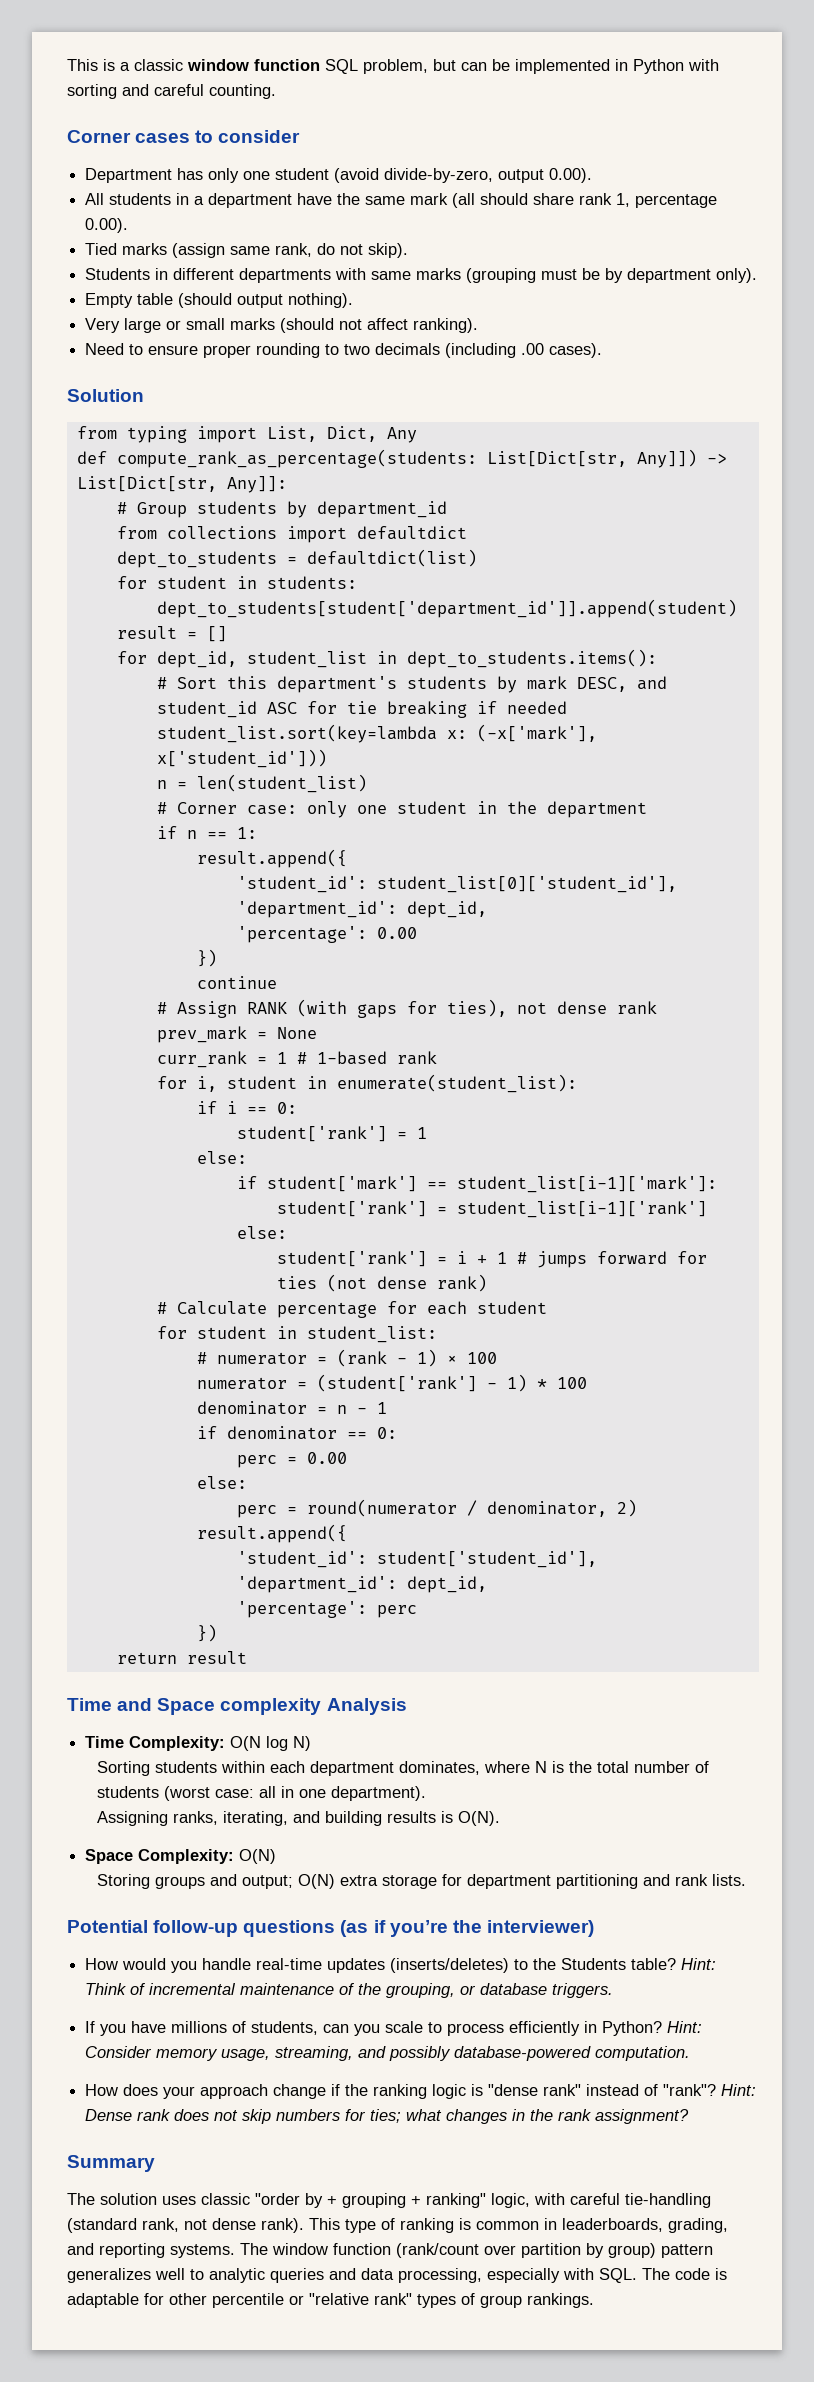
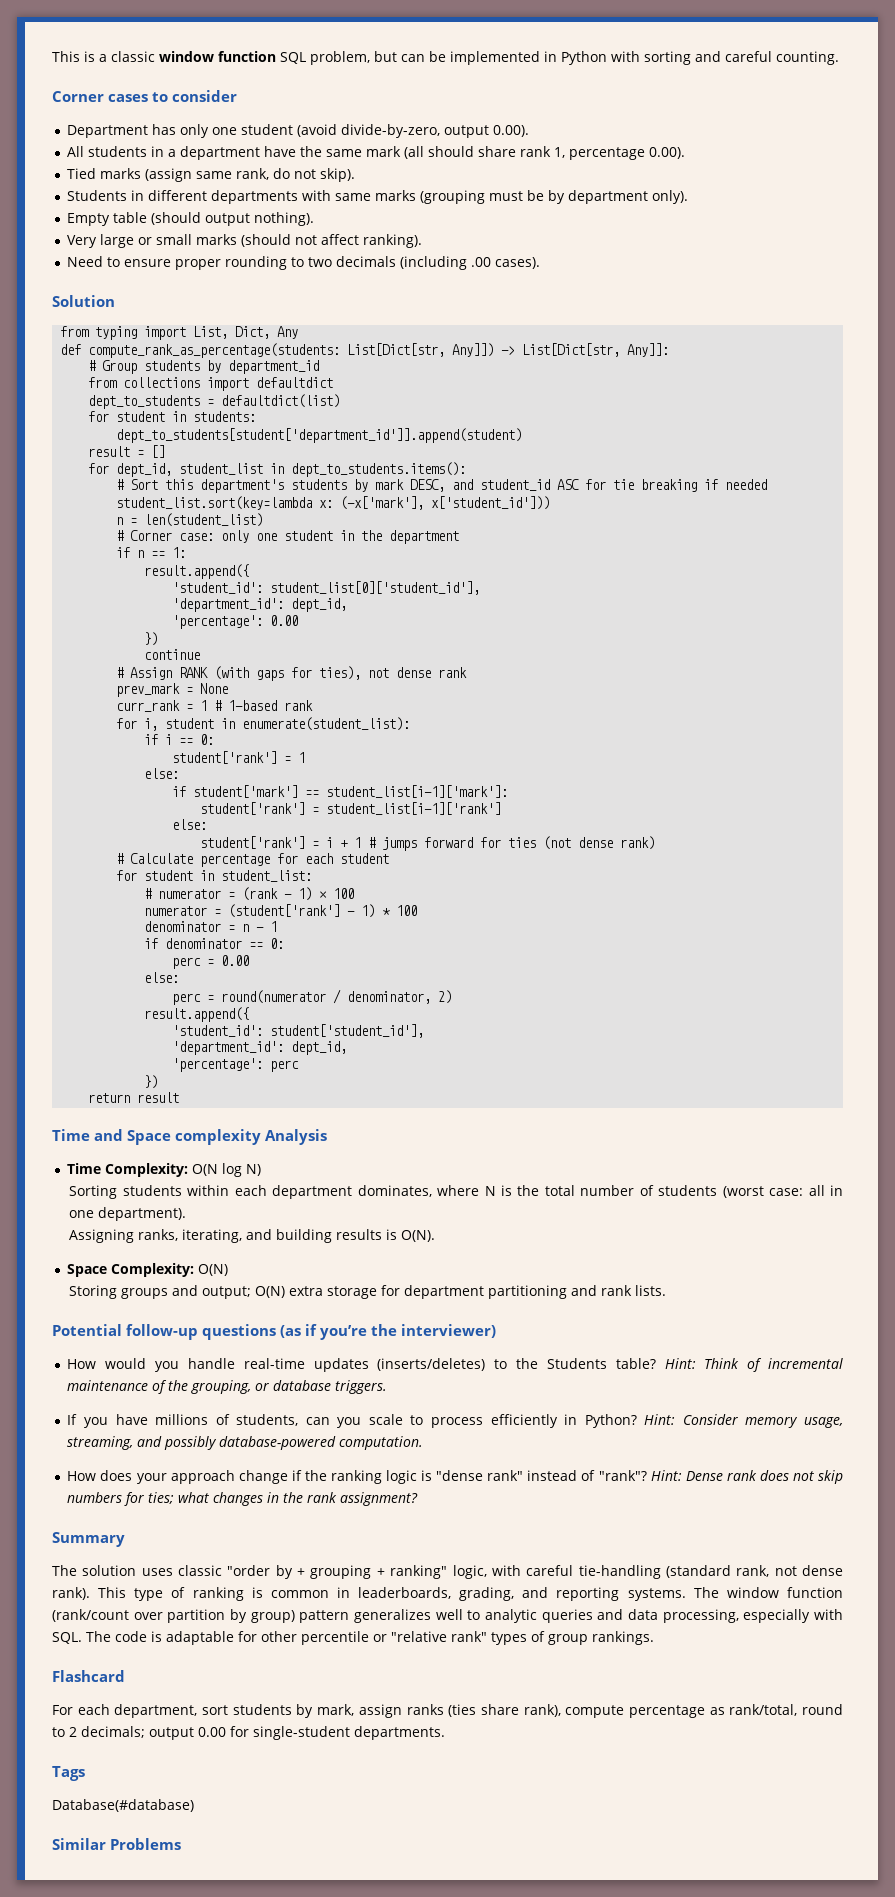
+ Flashcard
+ For each department, sort students by mark, assign ranks (ties share rank), compute percentage as rank/total, round to 2 decimals; output 0.00 for single-student departments.
+ Tags
+ Database(#database)
+ Similar Problems

